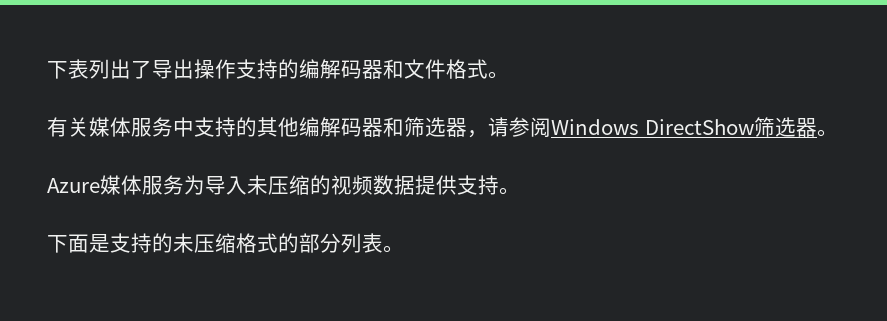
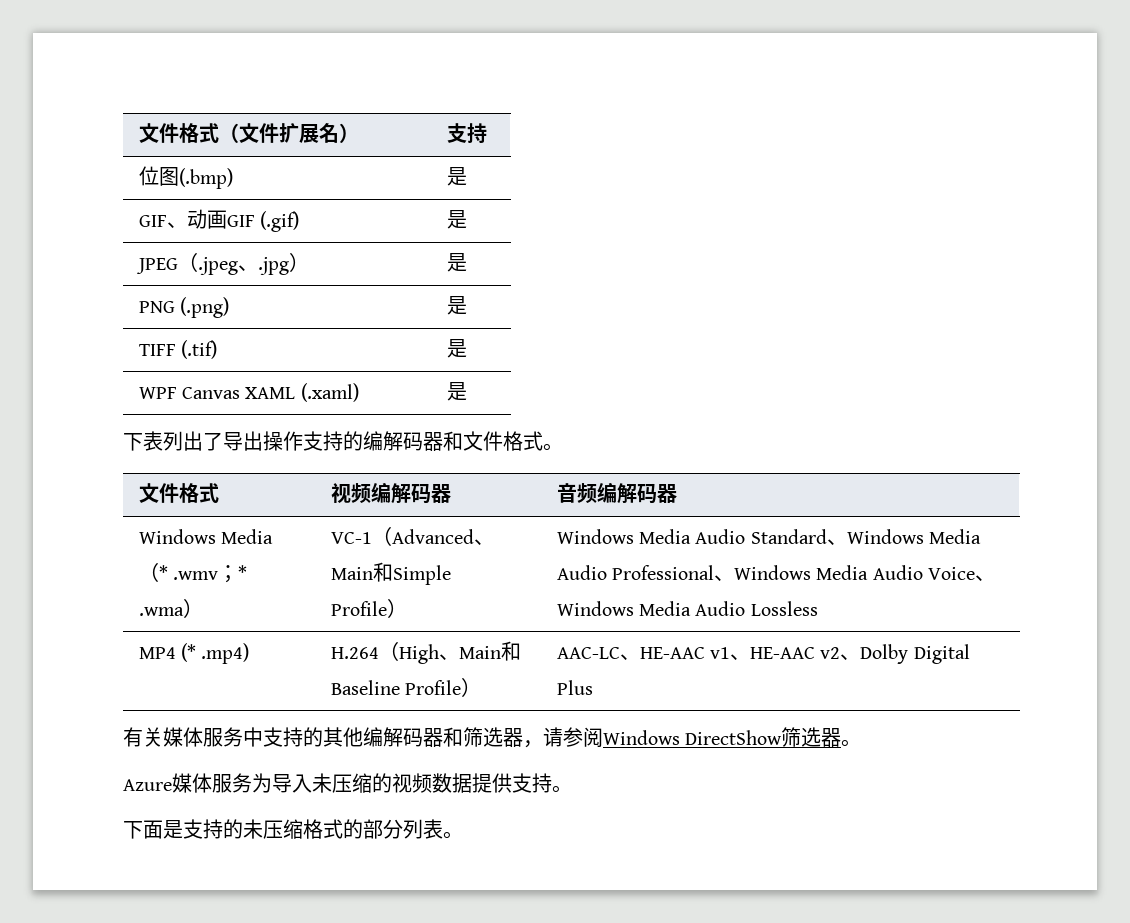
+ 文件格式（文件扩展名） | 支持
+ 位图(.bmp) | 是
+ GIF、动画GIF (.gif) | 是
+ JPEG（.jpeg、.jpg） | 是
+ PNG (.png) | 是
+ TIFF (.tif) | 是
+ WPF Canvas XAML (.xaml) | 是
+ 文件格式 | 视频编解码器 | 音频编解码器
+ Windows Media（* .wmv；* .wma） | VC-1（Advanced、Main和Simple Profile） | Windows Media Audio Standard、Windows Media Audio Professional、Windows Media Audio Voice、Windows Media Audio Lossless
+ MP4 (* .mp4) | H.264（High、Main和Baseline Profile） | AAC-LC、HE-AAC v1、HE-AAC v2、Dolby Digital Plus

